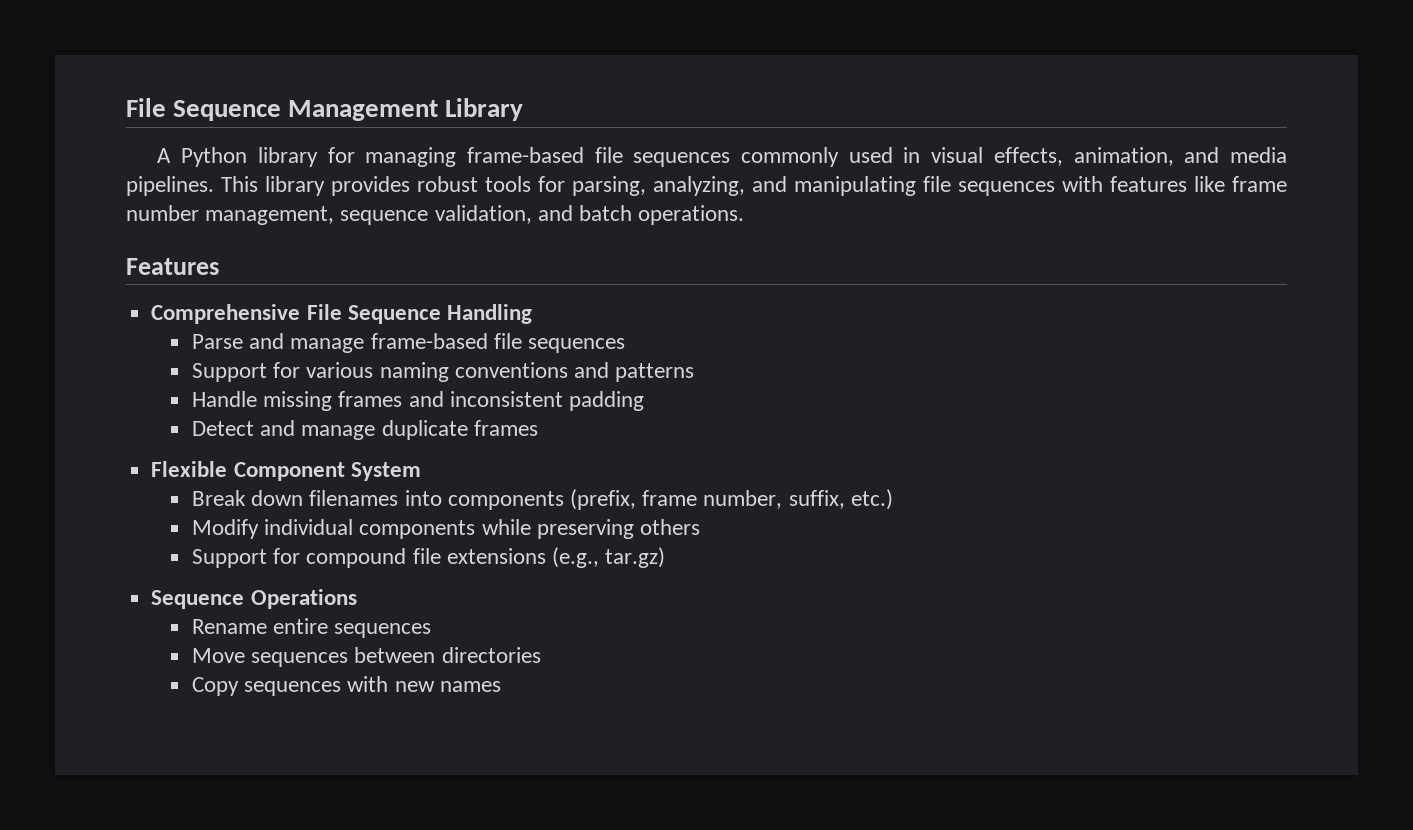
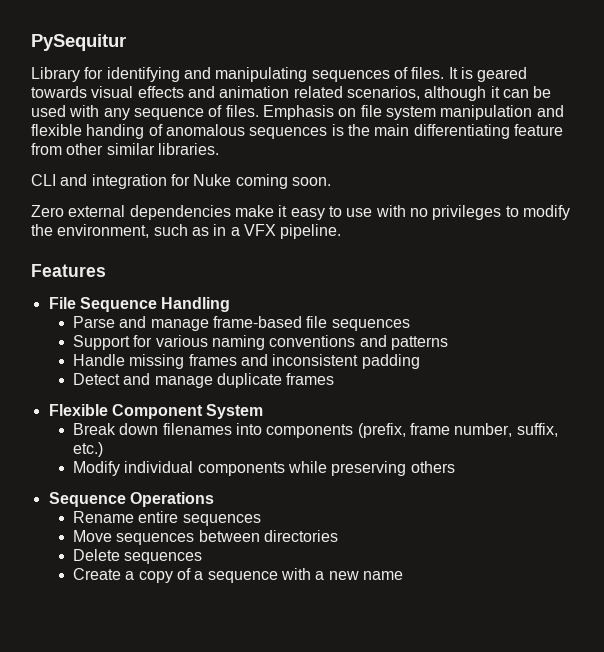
- File Sequence Management Library
- A Python library for managing frame-based file sequences commonly used in visual effects, animation, and media pipelines. This library provides robust tools for parsing, analyzing, and manipulating file sequences with features like frame number management, sequence validation, and batch operations.
+ PySequitur
+ Library for identifying and manipulating sequences of files. It is geared towards visual effects and animation related scenarios, although it can be used with any sequence of files. Emphasis on file system manipulation and flexible handing of anomalous sequences is the main differentiating feature from other similar libraries.
+ CLI and integration for Nuke coming soon.
+ Zero external dependencies make it easy to use with no privileges to modify the environment, such as in a VFX pipeline.
- Comprehensive File Sequence Handling
+ File Sequence Handling
- Support for compound file extensions (e.g., tar.gz)
- Copy sequences with new names
+ Delete sequences
+ Create a copy of a sequence with a new name

